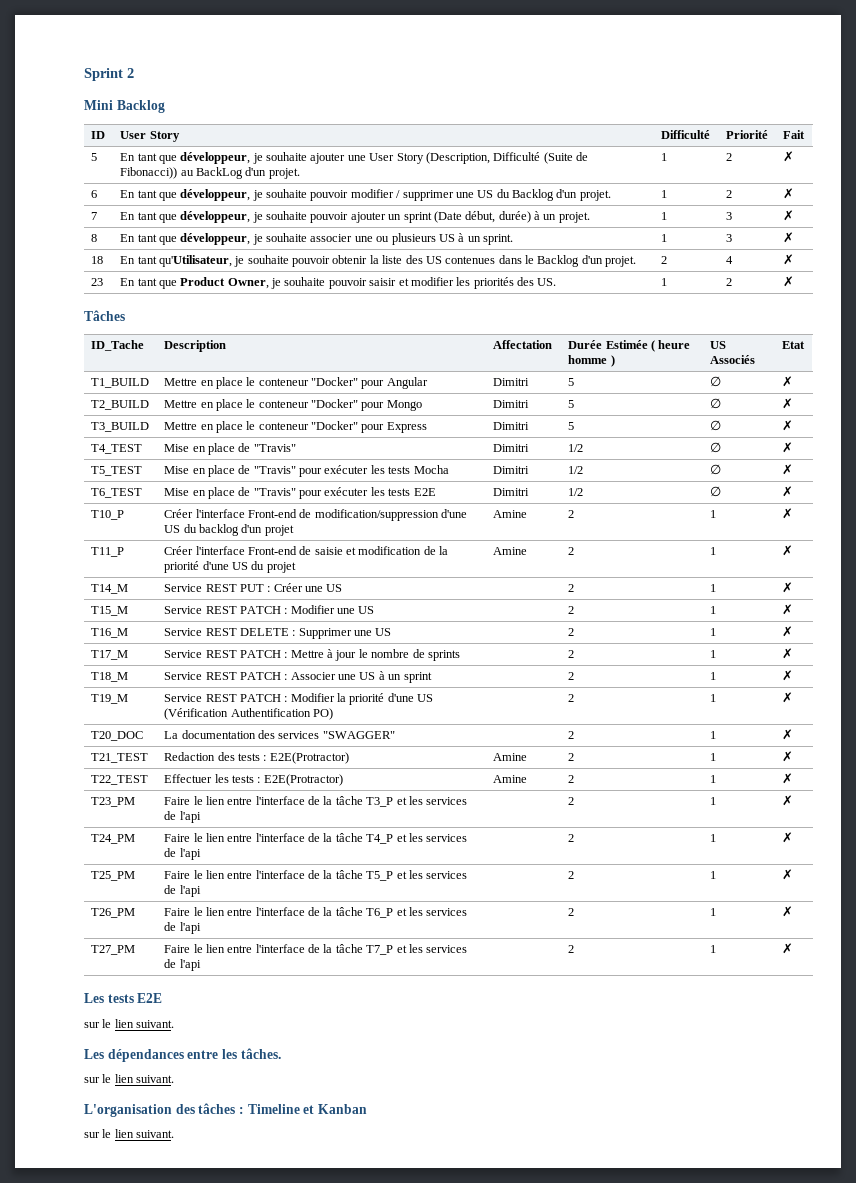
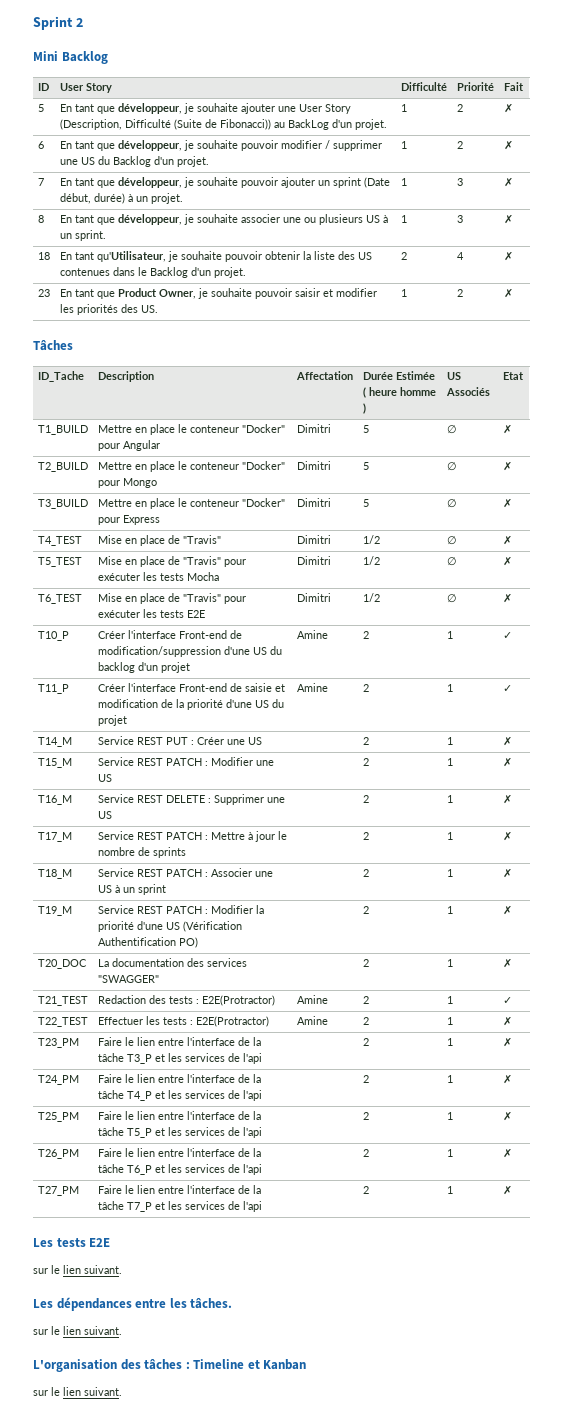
- T10_P | Créer l'interface Front-end de modification/suppression d'une US du backlog d'un projet | Amine | 2 | 1 | ✗
+ T10_P | Créer l'interface Front-end de modification/suppression d'une US du backlog d'un projet | Amine | 2 | 1 | ✓
- T11_P | Créer l'interface Front-end de saisie et modification de la priorité d'une US du projet | Amine | 2 | 1 | ✗
+ T11_P | Créer l'interface Front-end de saisie et modification de la priorité d'une US du projet | Amine | 2 | 1 | ✓
- T21_TEST | Redaction des tests : E2E(Protractor) | Amine | 2 | 1 | ✗
+ T21_TEST | Redaction des tests : E2E(Protractor) | Amine | 2 | 1 | ✓

